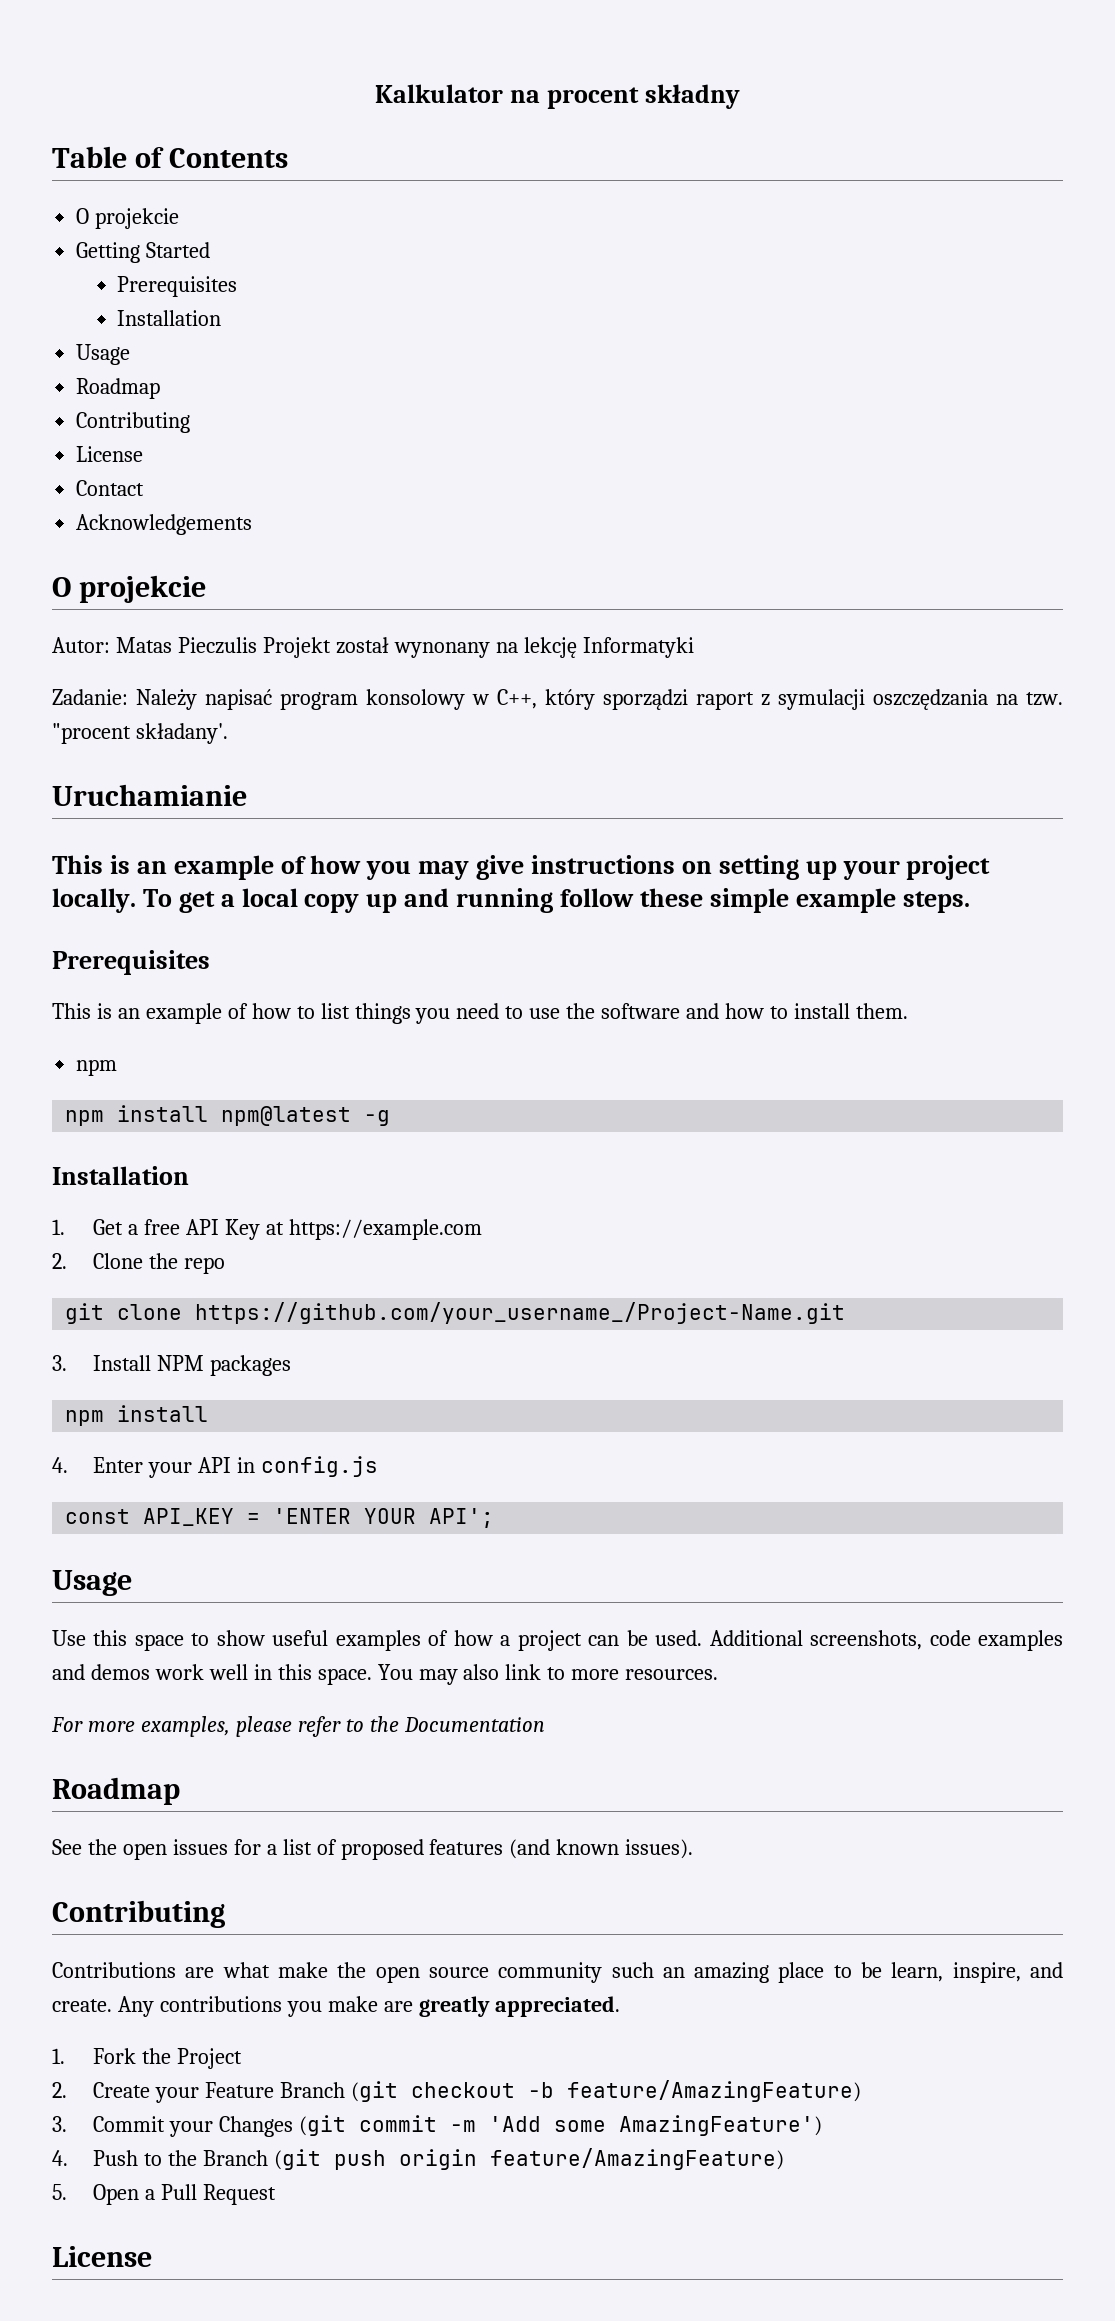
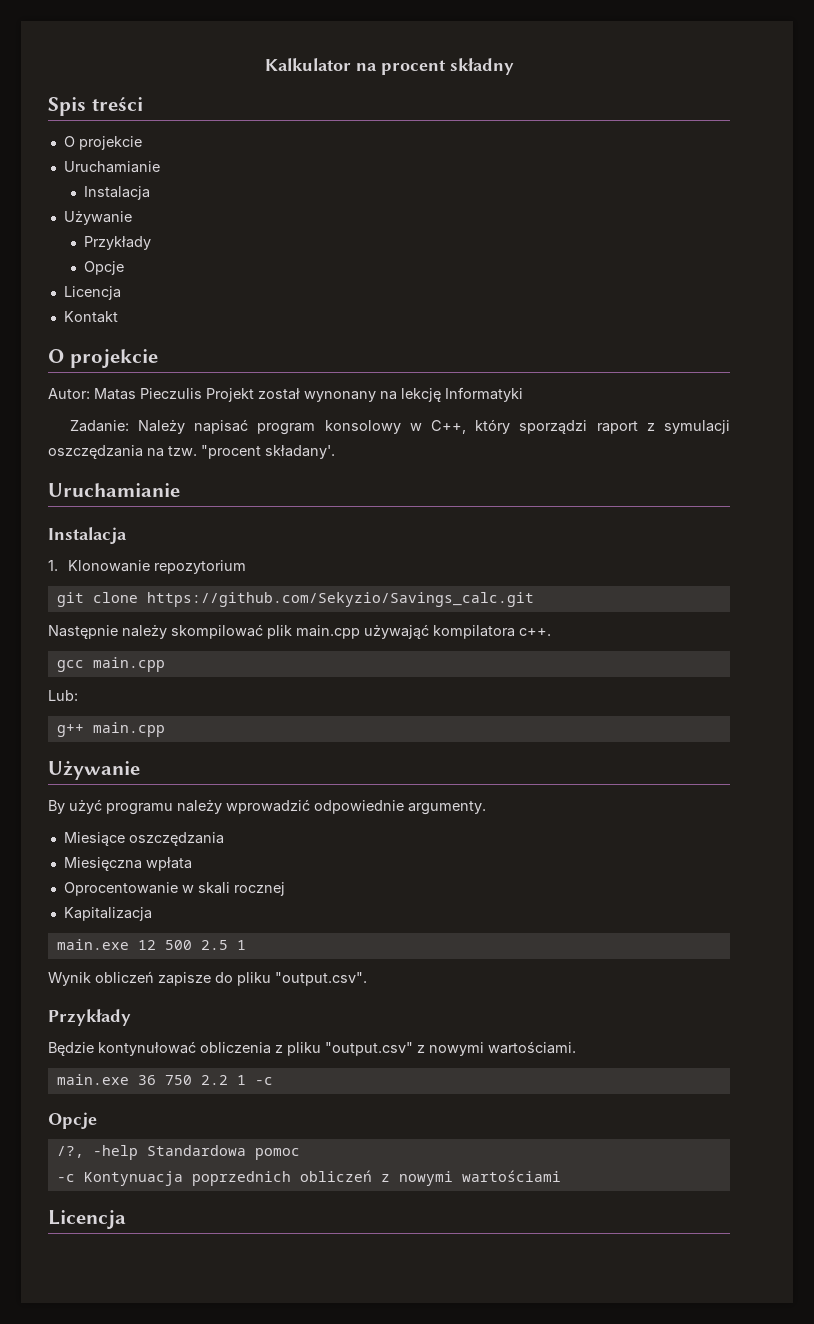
- Table of Contents
+ Spis treści
  O projekcie
- Getting Started
- Prerequisites
- Installation
- Usage
- Roadmap
- Contributing
- License
- Contact
- Acknowledgements
+ Uruchamianie
+ Instalacja
+ Używanie
+ Przykłady
+ Opcje
+ Licencja
+ Kontakt
  "procent składany'.
  Uruchamianie
- This is an example of how you may give instructions on setting up your project locally. To get a local copy up and running follow these simple example steps.
- Prerequisites
- This is an example of how to list things you need to use the software and how to install them.
- npm
- npm install npm@latest -g
- Installation
- 1. Get a free API Key at https://example.com
- 2. Clone the repo
- git clone https://github.com/your_username_/Project-Name.git
- 3. Install NPM packages
- npm install
- 4. Enter your API in config.js
- const API_KEY = 'ENTER YOUR API';
- Usage
- Use this space to show useful examples of how a project can be used. Additional screenshots, code examples and demos work well in this space. You may also link to more resources.
- For more examples, please refer to the Documentation
- Roadmap
- See the open issues for a list of proposed features (and known issues).
- Contributing
- Contributions are what make the open source community such an amazing place to be learn, inspire, and create. Any contributions you make are greatly appreciated.
- 1. Fork the Project
- 2. Create your Feature Branch (git checkout -b feature/AmazingFeature)
- 3. Commit your Changes (git commit -m 'Add some AmazingFeature')
- 4. Push to the Branch (git push origin feature/AmazingFeature)
- 5. Open a Pull Request
- License
+ Instalacja
+ 1. Klonowanie repozytorium
+ git clone https://github.com/Sekyzio/Savings_calc.git
+ Następnie należy skompilować plik main.cpp używająć kompilatora c++.
+ gcc main.cpp
+ Lub:
+ g++ main.cpp
+ Używanie
+ By użyć programu należy wprowadzić odpowiednie argumenty.
+ Miesiące oszczędzania
+ Miesięczna wpłata
+ Oprocentowanie w skali rocznej
+ Kapitalizacja
+ main.exe 12 500 2.5 1
+ Wynik obliczeń zapisze do pliku "output.csv".
+ Przykłady
+ Będzie kontynułować obliczenia z pliku "output.csv" z nowymi wartościami.
+ main.exe 36 750 2.2 1 -c
+ Opcje
+ /?, -help Standardowa pomoc
+ -c Kontynuacja poprzednich obliczeń z nowymi wartościami
+ Licencja

